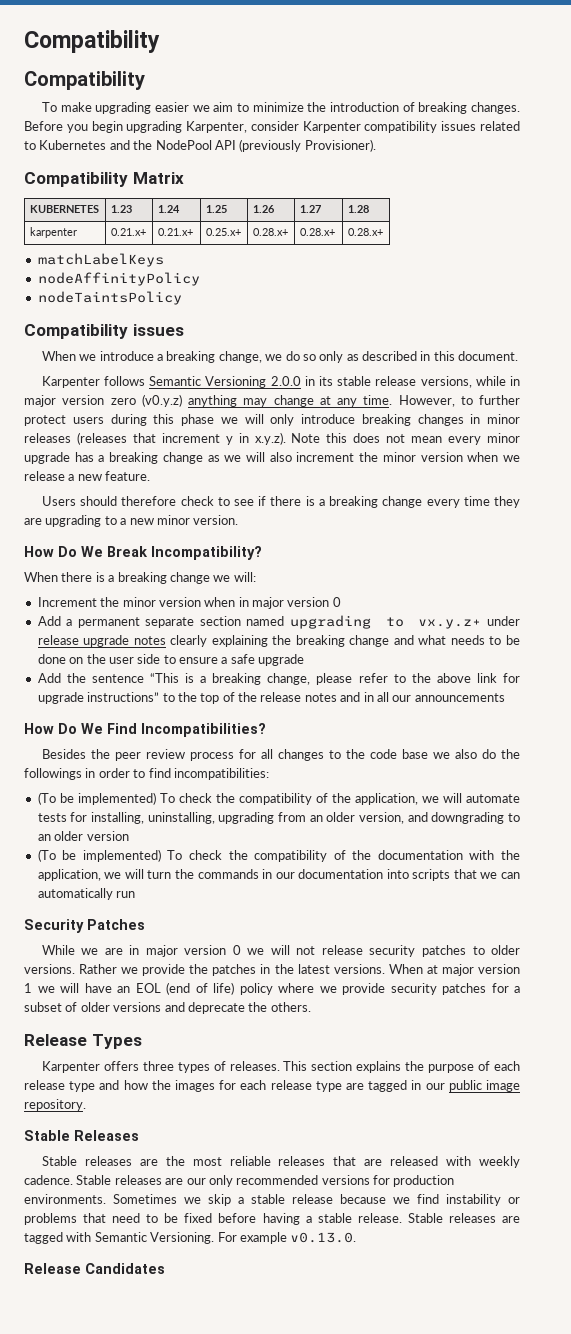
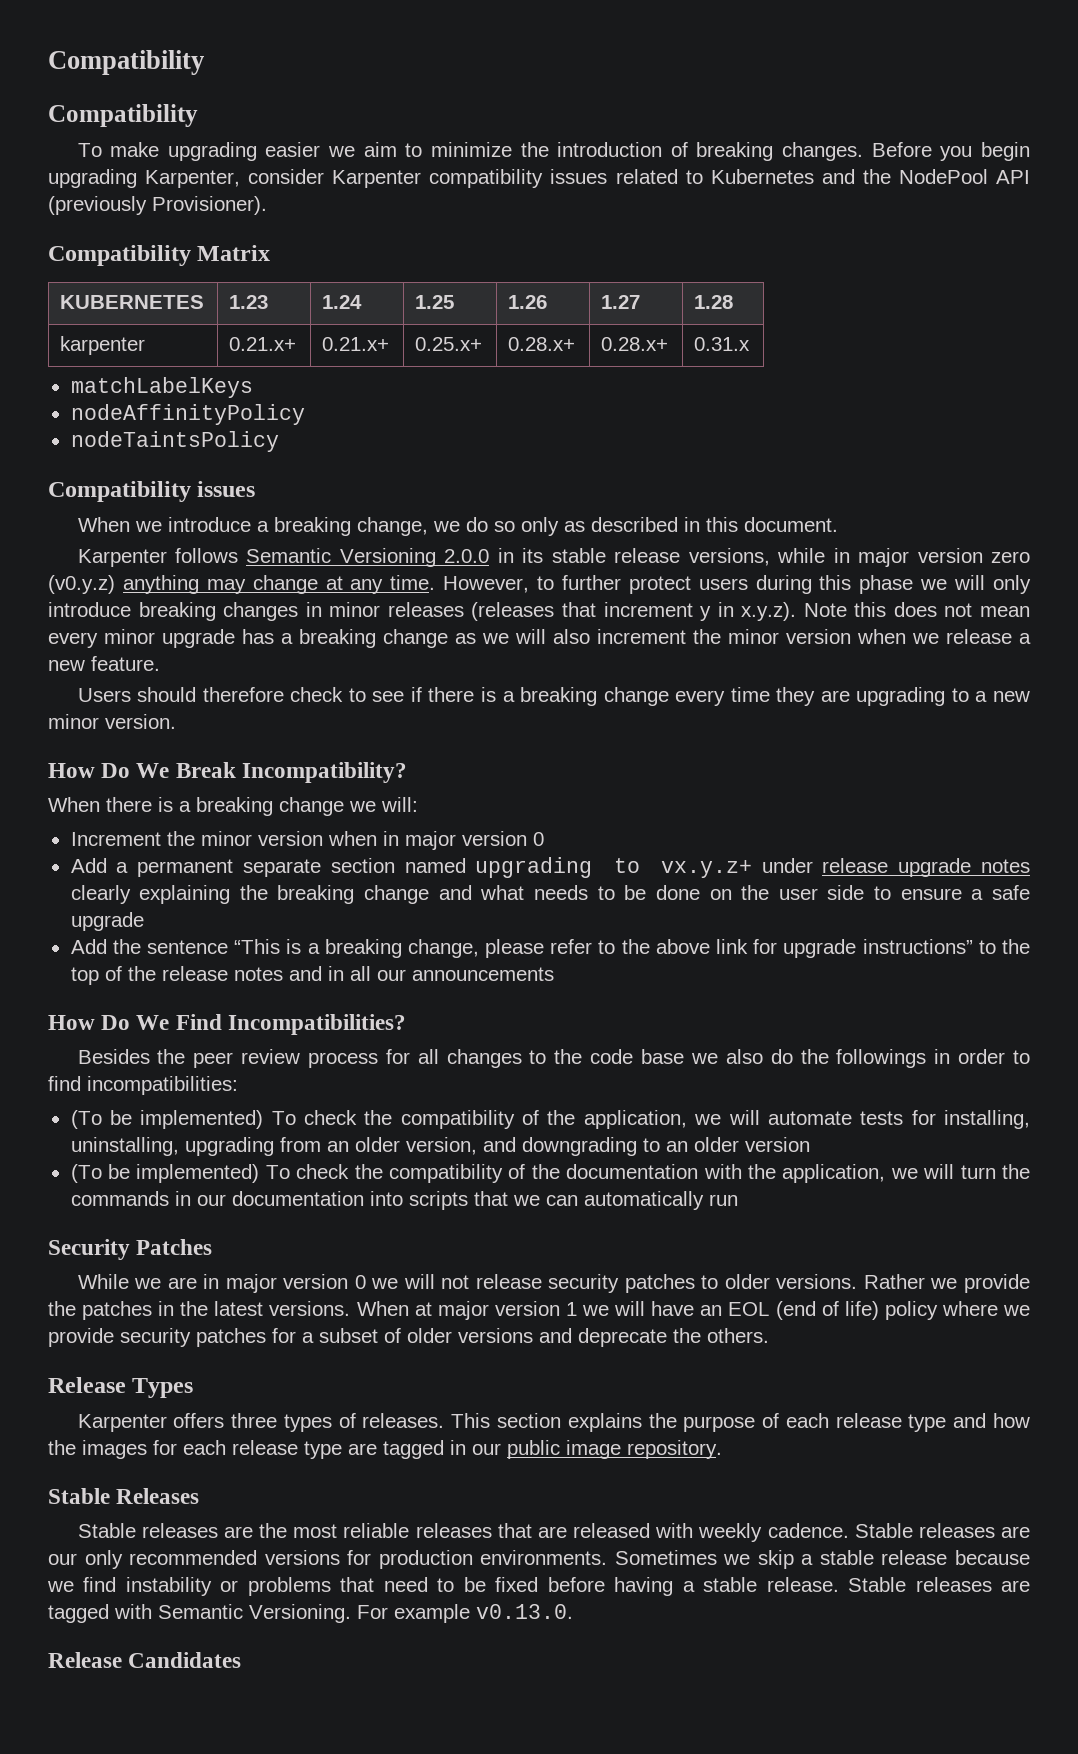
- karpenter | 0.21.x+ | 0.21.x+ | 0.25.x+ | 0.28.x+ | 0.28.x+ | 0.28.x+
+ karpenter | 0.21.x+ | 0.21.x+ | 0.25.x+ | 0.28.x+ | 0.28.x+ | 0.31.x

